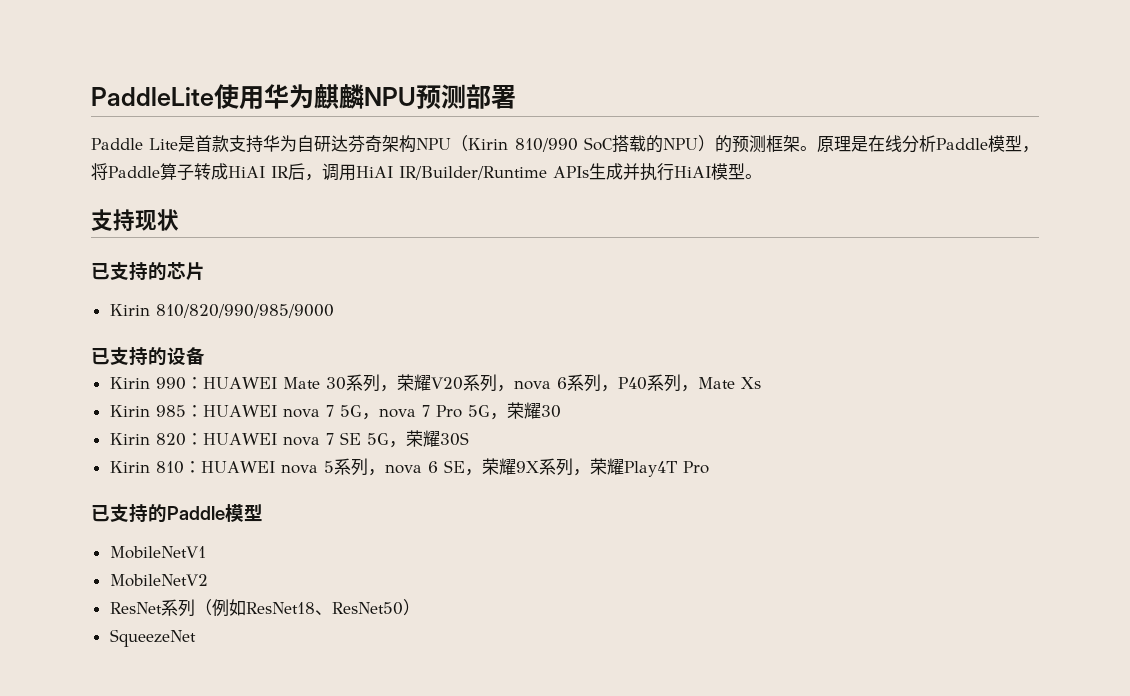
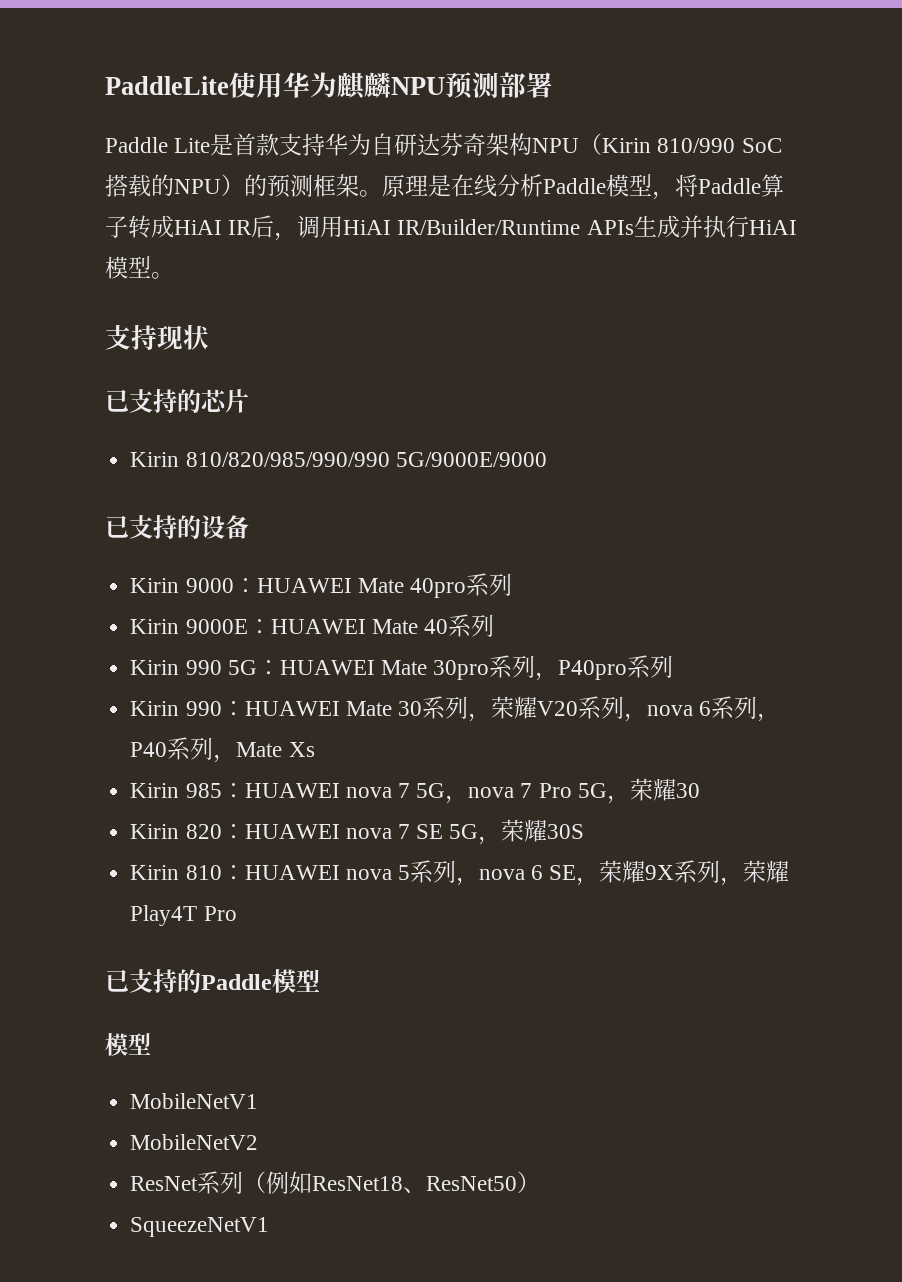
- Kirin 810/820/990/985/9000
+ Kirin 810/820/985/990/990 5G/9000E/9000
+ Kirin 9000：HUAWEI Mate 40pro系列
+ Kirin 9000E：HUAWEI Mate 40系列
+ Kirin 990 5G：HUAWEI Mate 30pro系列，P40pro系列
  已支持的Paddle模型
+ 模型
- SqueezeNet
+ SqueezeNetV1

